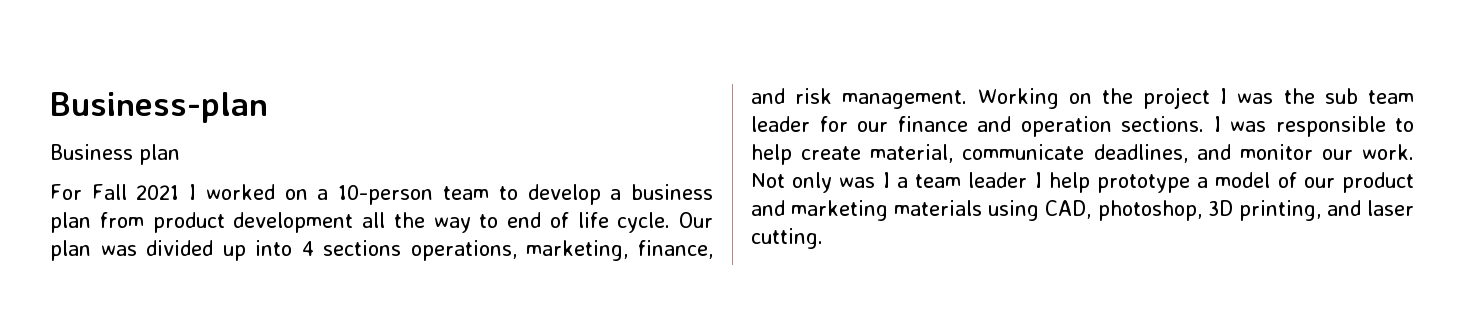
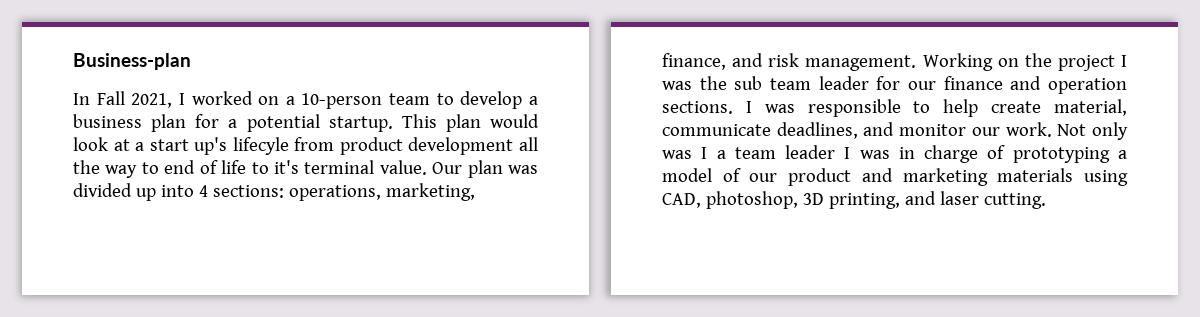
- Business plan
- For Fall 2021 I worked on a 10-person team to develop a business plan from product development all the way to end of life cycle.
+ In Fall 2021, I worked on a 10-person team to develop a business plan for a potential startup. This plan would look at a start up's lifecyle from product development all the way to end of life to it's terminal value.
- Our plan was divided up into 4 sections operations, marketing, finance, and risk management.
+ Our plan was divided up into 4 sections: operations, marketing, finance, and risk management.
- Not only was I a team leader I help prototype a model of our product and marketing materials using CAD, photoshop, 3D printing, and laser cutting.
+ Not only was I a team leader I was in charge of prototyping a model of our product and marketing materials using CAD, photoshop, 3D printing, and laser cutting.

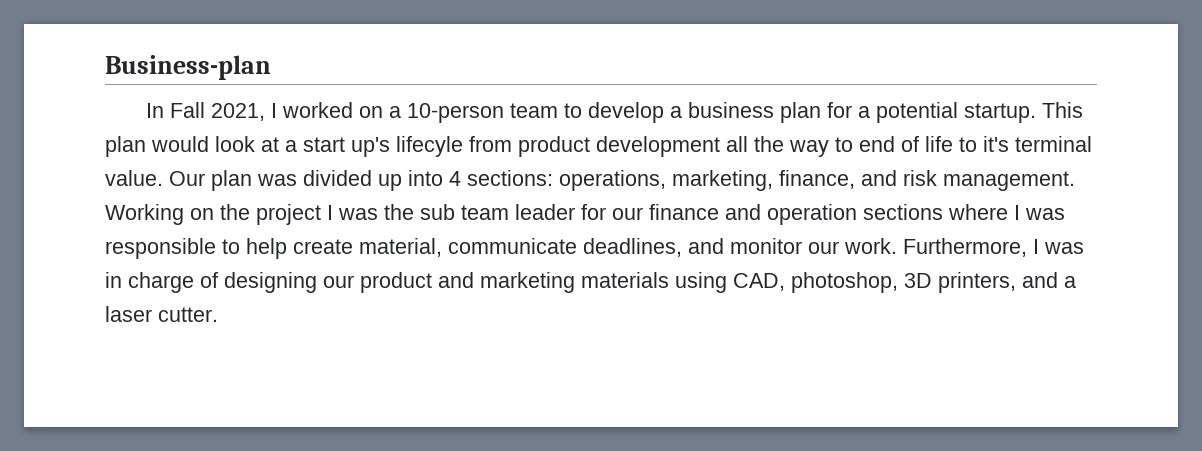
- Working on the project I was the sub team leader for our finance and operation sections. I was responsible to help create material, communicate deadlines, and monitor our work.
+ Working on the project I was the sub team leader for our finance and operation sections where I was responsible to help create material, communicate deadlines, and monitor our work.
- Not only was I a team leader I was in charge of prototyping a model of our product and marketing materials using CAD, photoshop, 3D printing, and laser cutting.
+ Furthermore, I was in charge of designing our product and marketing materials using CAD, photoshop, 3D printers, and a laser cutter.

